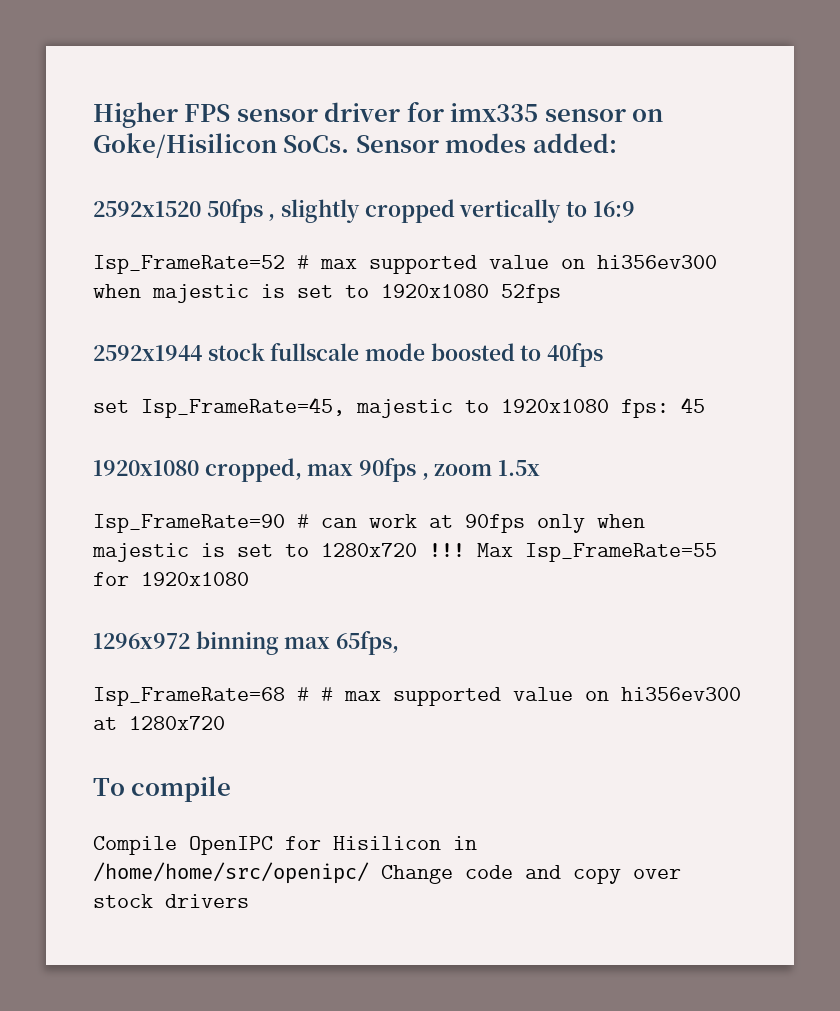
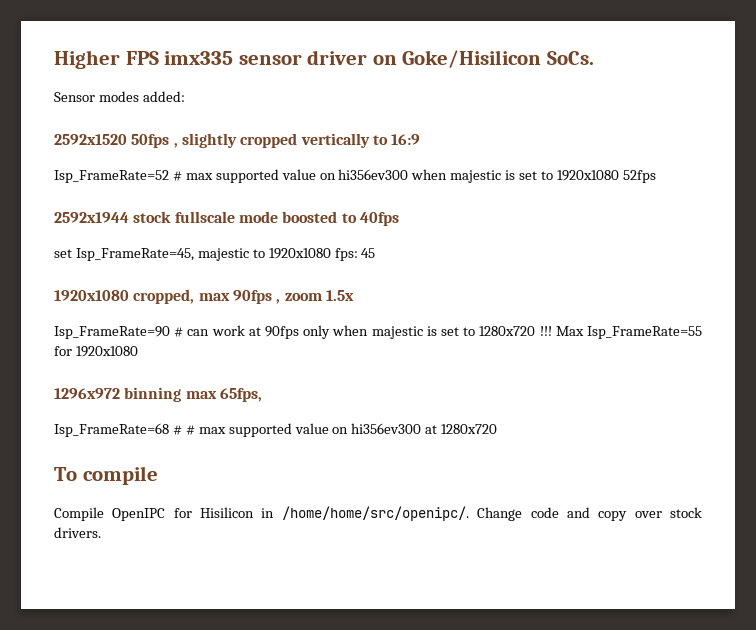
- Higher FPS sensor driver for imx335 sensor on Goke/Hisilicon SoCs. Sensor modes added:
+ Higher FPS imx335 sensor driver on Goke/Hisilicon SoCs.
+ Sensor modes added:
- Compile OpenIPC for Hisilicon in /home/home/src/openipc/ Change code and copy over stock drivers
+ Compile OpenIPC for Hisilicon in /home/home/src/openipc/. Change code and copy over stock drivers.

